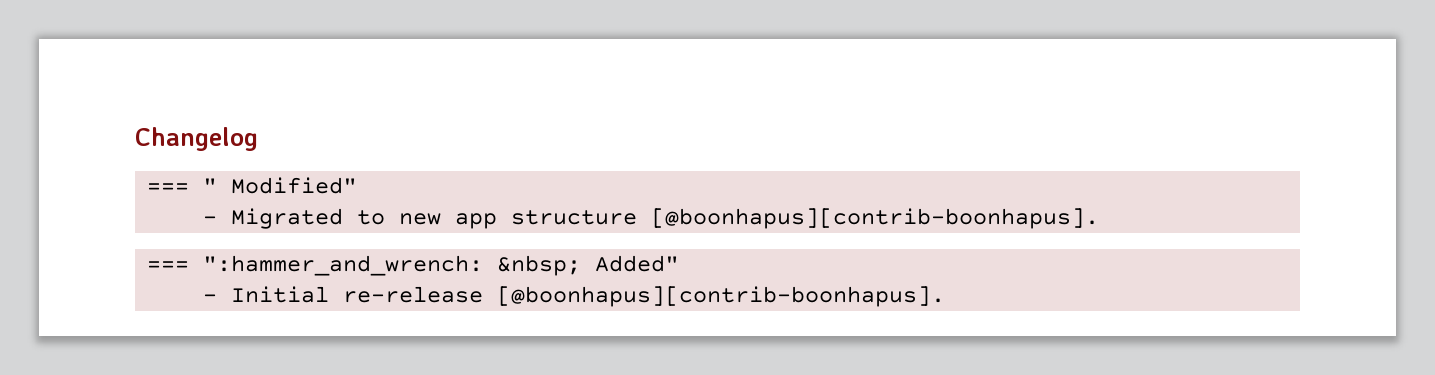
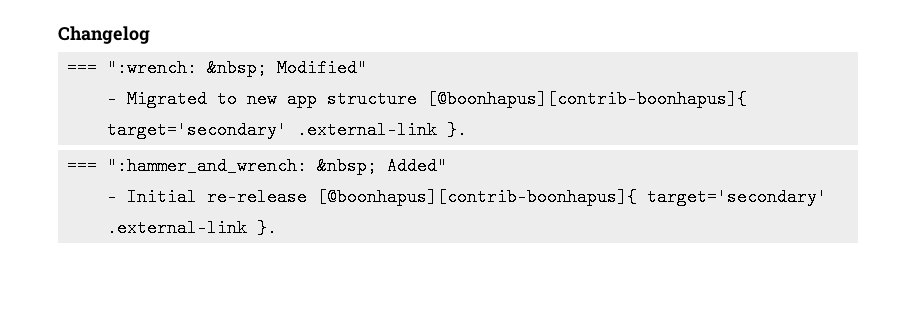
- === " Modified"
+ === ":wrench: &nbsp; Modified"
- - Migrated to new app structure [@boonhapus][contrib-boonhapus].
+ - Migrated to new app structure [@boonhapus][contrib-boonhapus]{ target='secondary' .external-link }.
- - Initial re-release [@boonhapus][contrib-boonhapus].
+ - Initial re-release [@boonhapus][contrib-boonhapus]{ target='secondary' .external-link }.

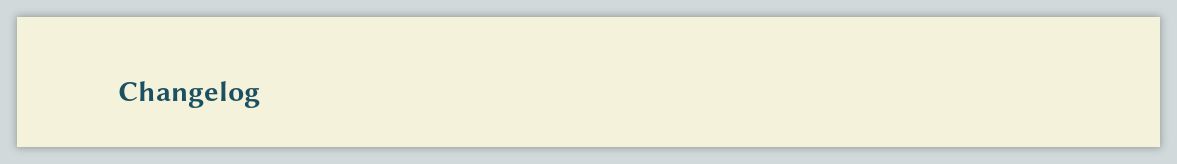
- === ":wrench: &nbsp; Modified"
- - Migrated to new app structure [@boonhapus][contrib-boonhapus]{ target='secondary' .external-link }.
- === ":hammer_and_wrench: &nbsp; Added"
- - Initial re-release [@boonhapus][contrib-boonhapus]{ target='secondary' .external-link }.

